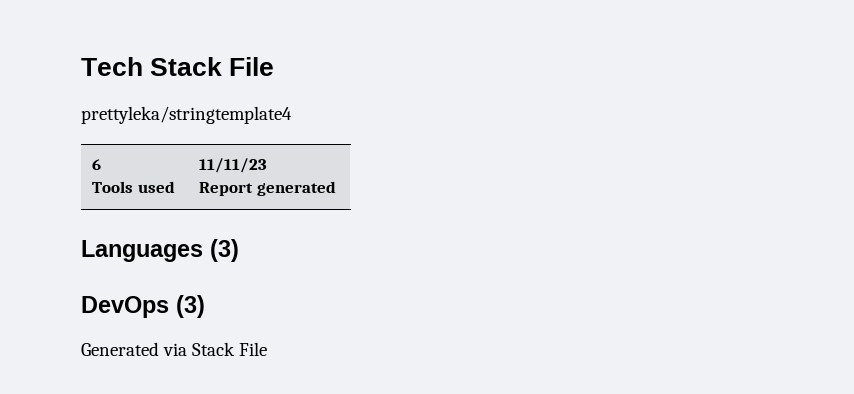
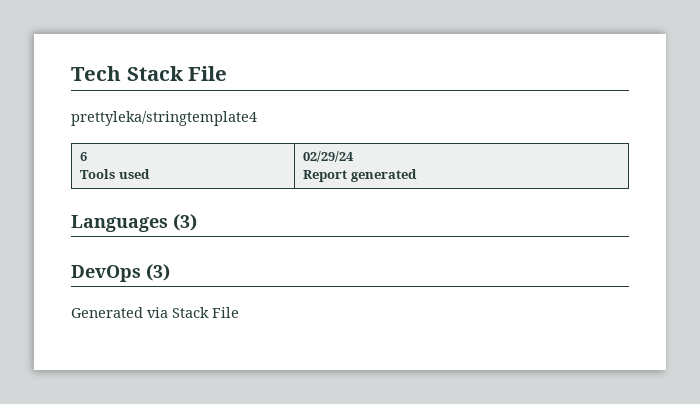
  6
- Tools used | 11/11/23
+ Tools used | 02/29/24

